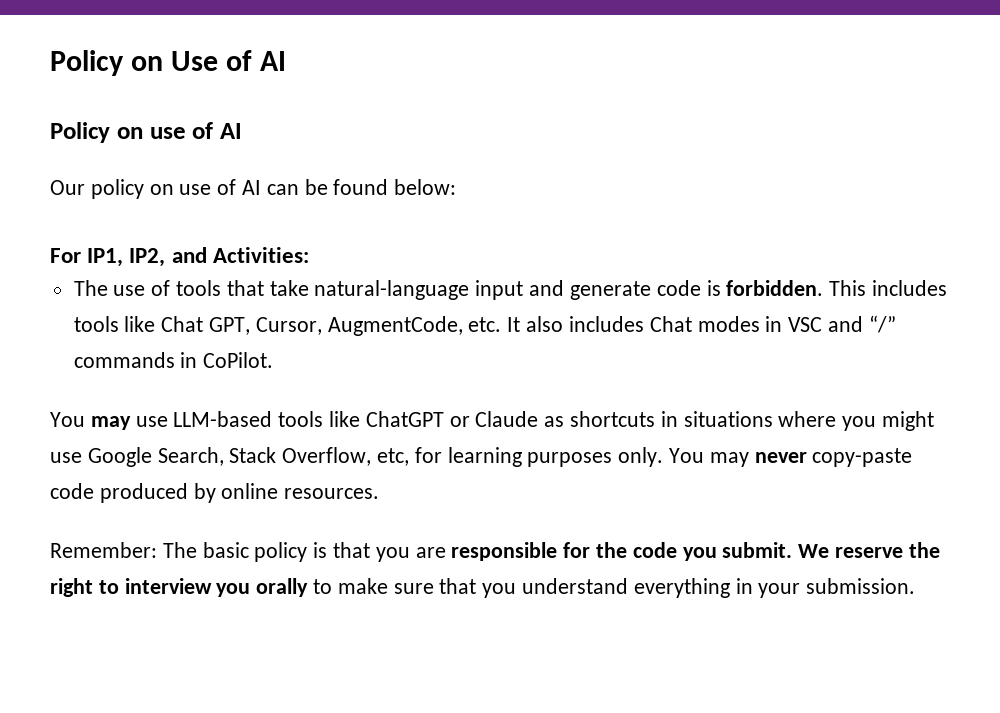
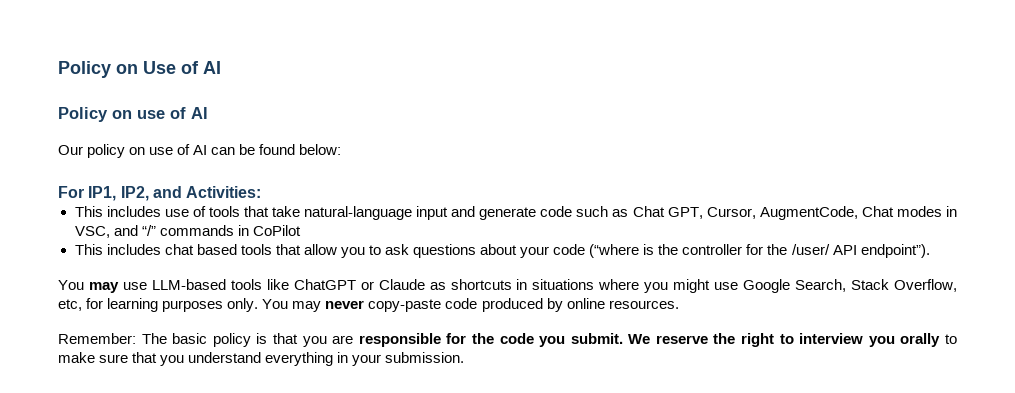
- The use of tools that take natural-language input and generate code is forbidden. This includes tools like Chat GPT, Cursor, AugmentCode, etc. It also includes Chat modes in VSC and “/” commands in CoPilot.
+ This includes use of tools that take natural-language input and generate code such as Chat GPT, Cursor, AugmentCode, Chat modes in VSC, and “/” commands in CoPilot
+ This includes chat based tools that allow you to ask questions about your code (“where is the controller for the /user/ API endpoint”).

